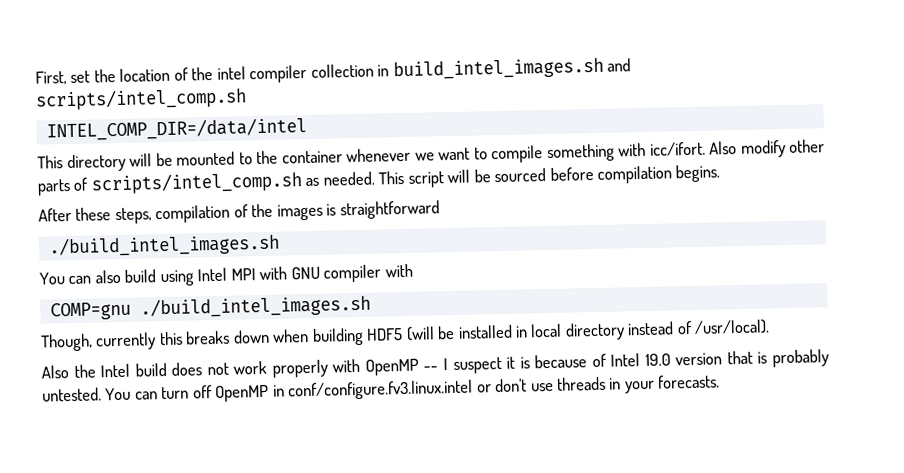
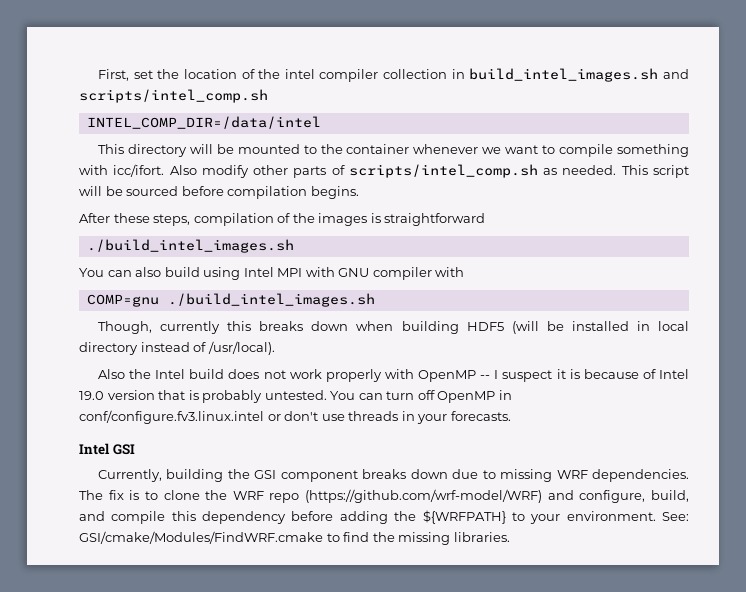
+ Intel GSI
+ Currently, building the GSI component breaks down due to missing WRF dependencies. The fix is to clone the WRF repo (https://github.com/wrf-model/WRF) and configure, build, and compile this dependency before adding the ${WRFPATH} to your environment. See: GSI/cmake/Modules/FindWRF.cmake to find the missing libraries.

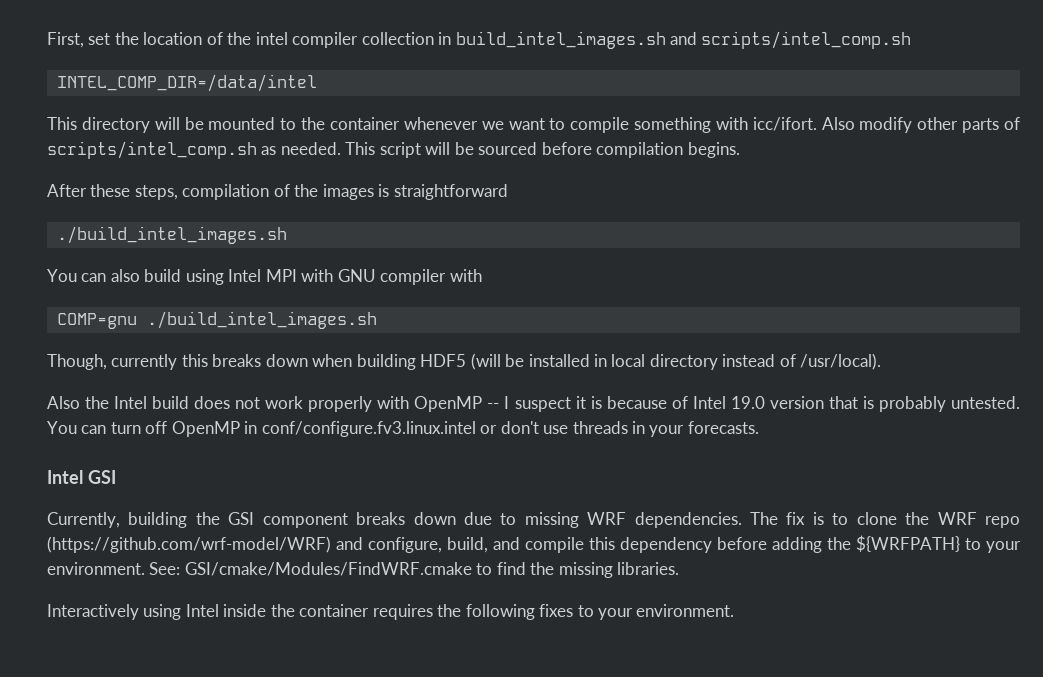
+ Interactively using Intel inside the container requires the following fixes to your environment.

